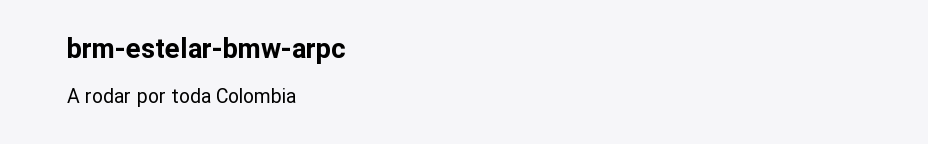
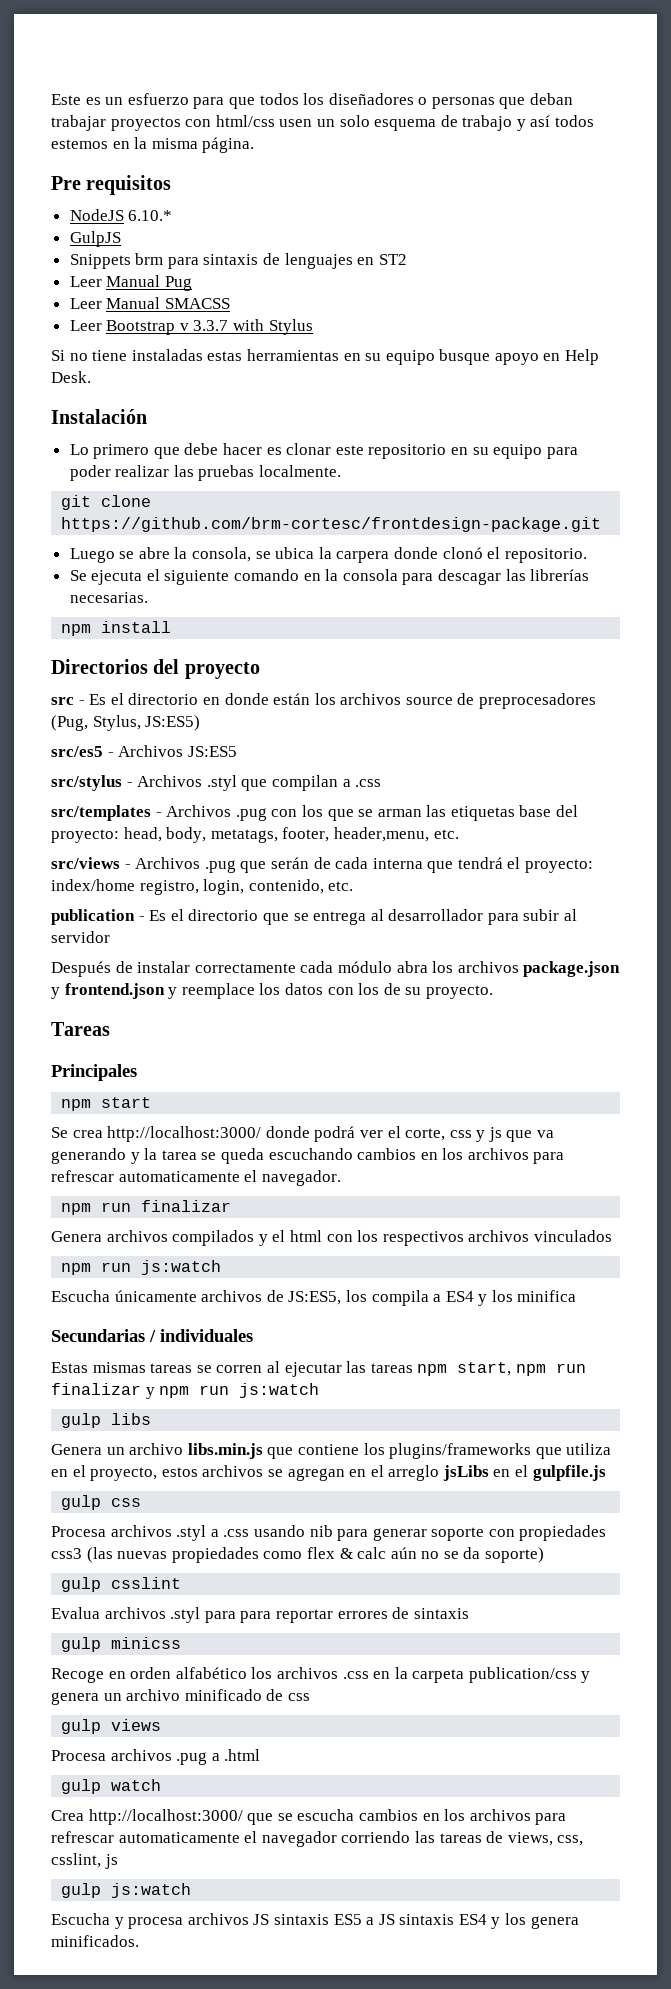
- brm-estelar-bmw-arpc
- A rodar por toda Colombia
+ Este es un esfuerzo para que todos los diseñadores o personas que deban trabajar proyectos con html/css usen un solo esquema de trabajo y así todos estemos en la misma página.
+ Pre requisitos
+ NodeJS 6.10.*
+ GulpJS
+ Snippets brm para sintaxis de lenguajes en ST2
+ Leer Manual Pug
+ Leer Manual SMACSS
+ Leer Bootstrap v 3.3.7 with Stylus
+ Si no tiene instaladas estas herramientas en su equipo busque apoyo en Help Desk.
+ Instalación
+ Lo primero que debe hacer es clonar este repositorio en su equipo para poder realizar las pruebas localmente.
+ git clone https://github.com/brm-cortesc/frontdesign-package.git
+ Luego se abre la consola, se ubica la carpera donde clonó el repositorio.
+ Se ejecuta el siguiente comando en la consola para descagar las librerías necesarias.
+ npm install
+ Directorios del proyecto
+ src - Es el directorio en donde están los archivos source de preprocesadores (Pug, Stylus, JS:ES5)
+ src/es5 - Archivos JS:ES5
+ src/stylus - Archivos .styl que compilan a .css
+ src/templates - Archivos .pug con los que se arman las etiquetas base del proyecto: head, body, metatags, footer, header,menu, etc.
+ src/views - Archivos .pug que serán de cada interna que tendrá el proyecto: index/home registro, login, contenido, etc.
+ publication - Es el directorio que se entrega al desarrollador para subir al servidor
+ Después de instalar correctamente cada módulo abra los archivos package.json y frontend.json y reemplace los datos con los de su proyecto.
+ Tareas
+ Principales
+ npm start
+ Se crea http://localhost:3000/ donde podrá ver el corte, css y js que va generando y la tarea se queda escuchando cambios en los archivos para refrescar automaticamente el navegador.
+ npm run finalizar
+ Genera archivos compilados y el html con los respectivos archivos vinculados
+ npm run js:watch
+ Escucha únicamente archivos de JS:ES5, los compila a ES4 y los minifica
+ Secundarias / individuales
+ Estas mismas tareas se corren al ejecutar las tareas npm start, npm run finalizar y npm run js:watch
+ gulp libs
+ Genera un archivo libs.min.js que contiene los plugins/frameworks que utiliza en el proyecto, estos archivos se agregan en el arreglo jsLibs en el gulpfile.js
+ gulp css
+ Procesa archivos .styl a .css usando nib para generar soporte con propiedades css3 (las nuevas propiedades como flex & calc aún no se da soporte)
+ gulp csslint
+ Evalua archivos .styl para para reportar errores de sintaxis
+ gulp minicss
+ Recoge en orden alfabético los archivos .css en la carpeta publication/css y genera un archivo minificado de css
+ gulp views
+ Procesa archivos .pug a .html
+ gulp watch
+ Crea http://localhost:3000/ que se escucha cambios en los archivos para refrescar automaticamente el navegador corriendo las tareas de views, css, csslint, js
+ gulp js:watch
+ Escucha y procesa archivos JS sintaxis ES5 a JS sintaxis ES4 y los genera minificados.

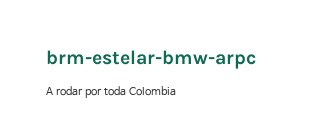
- Este es un esfuerzo para que todos los diseñadores o personas que deban trabajar proyectos con html/css usen un solo esquema de trabajo y así todos estemos en la misma página.
- Pre requisitos
- NodeJS 6.10.*
- GulpJS
- Snippets brm para sintaxis de lenguajes en ST2
- Leer Manual Pug
- Leer Manual SMACSS
- Leer Bootstrap v 3.3.7 with Stylus
- Si no tiene instaladas estas herramientas en su equipo busque apoyo en Help Desk.
- Instalación
- Lo primero que debe hacer es clonar este repositorio en su equipo para poder realizar las pruebas localmente.
- git clone https://github.com/brm-cortesc/frontdesign-package.git
- Luego se abre la consola, se ubica la carpera donde clonó el repositorio.
- Se ejecuta el siguiente comando en la consola para descagar las librerías necesarias.
- npm install
- Directorios del proyecto
- src - Es el directorio en donde están los archivos source de preprocesadores (Pug, Stylus, JS:ES5)
- src/es5 - Archivos JS:ES5
- src/stylus - Archivos .styl que compilan a .css
- src/templates - Archivos .pug con los que se arman las etiquetas base del proyecto: head, body, metatags, footer, header,menu, etc.
- src/views - Archivos .pug que serán de cada interna que tendrá el proyecto: index/home registro, login, contenido, etc.
- publication - Es el directorio que se entrega al desarrollador para subir al servidor
- Después de instalar correctamente cada módulo abra los archivos package.json y frontend.json y reemplace los datos con los de su proyecto.
- Tareas
- Principales
- npm start
- Se crea http://localhost:3000/ donde podrá ver el corte, css y js que va generando y la tarea se queda escuchando cambios en los archivos para refrescar automaticamente el navegador.
- npm run finalizar
- Genera archivos compilados y el html con los respectivos archivos vinculados
- npm run js:watch
- Escucha únicamente archivos de JS:ES5, los compila a ES4 y los minifica
- Secundarias / individuales
- Estas mismas tareas se corren al ejecutar las tareas npm start, npm run finalizar y npm run js:watch
- gulp libs
- Genera un archivo libs.min.js que contiene los plugins/frameworks que utiliza en el proyecto, estos archivos se agregan en el arreglo jsLibs en el gulpfile.js
- gulp css
- Procesa archivos .styl a .css usando nib para generar soporte con propiedades css3 (las nuevas propiedades como flex & calc aún no se da soporte)
- gulp csslint
- Evalua archivos .styl para para reportar errores de sintaxis
- gulp minicss
- Recoge en orden alfabético los archivos .css en la carpeta publication/css y genera un archivo minificado de css
- gulp views
- Procesa archivos .pug a .html
- gulp watch
- Crea http://localhost:3000/ que se escucha cambios en los archivos para refrescar automaticamente el navegador corriendo las tareas de views, css, csslint, js
- gulp js:watch
- Escucha y procesa archivos JS sintaxis ES5 a JS sintaxis ES4 y los genera minificados.
+ brm-estelar-bmw-arpc
+ A rodar por toda Colombia

